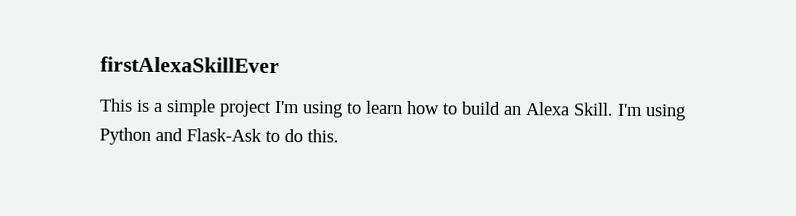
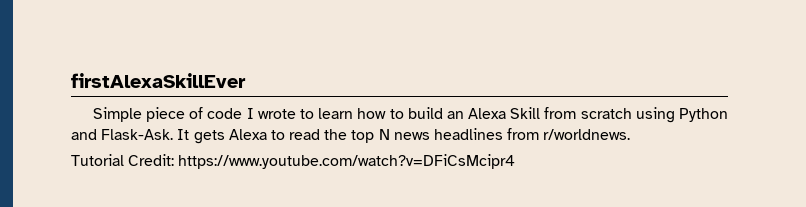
- This is a simple project I'm using to learn how to build an Alexa Skill. I'm using Python and Flask-Ask to do this.
+ Simple piece of code I wrote to learn how to build an Alexa Skill from scratch using Python and Flask-Ask. It gets Alexa to read the top N news headlines from r/worldnews.
+ Tutorial Credit: https://www.youtube.com/watch?v=DFiCsMcipr4

